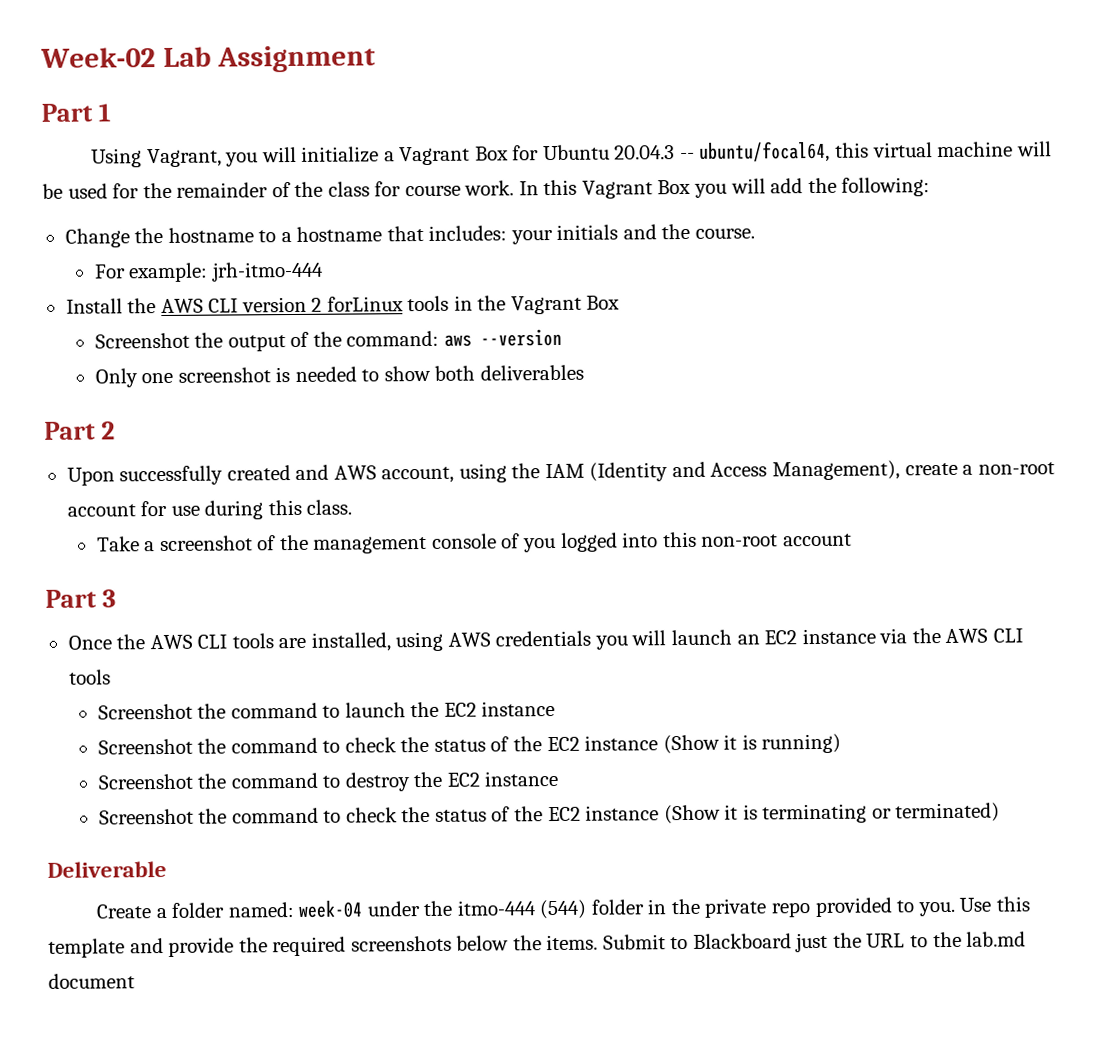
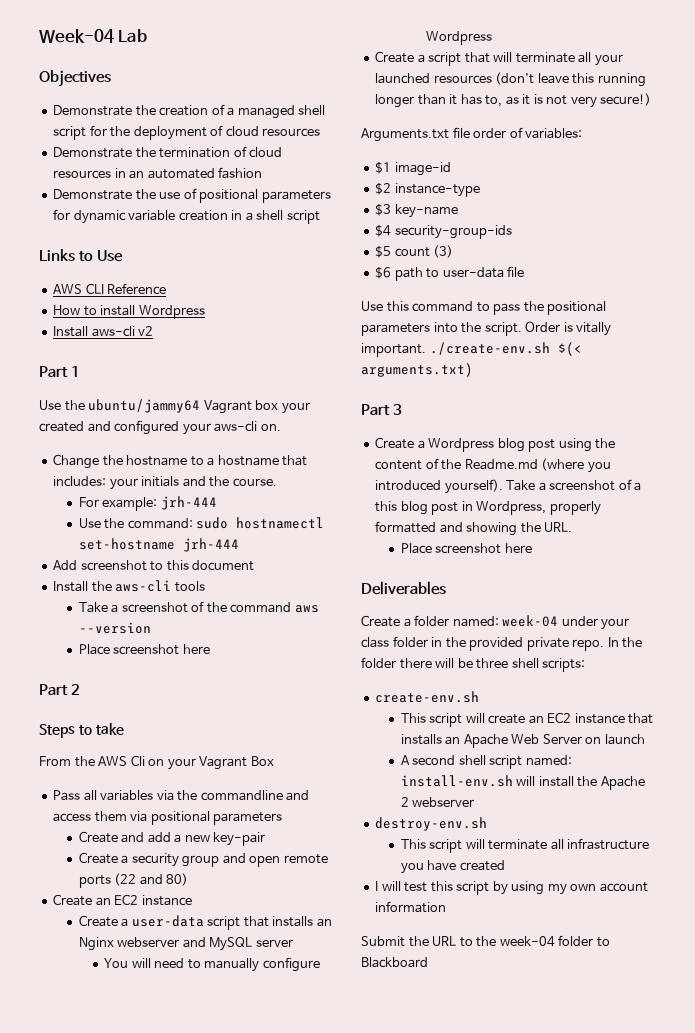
- Week-02 Lab Assignment
+ Week-04 Lab
+ Objectives
+ Demonstrate the creation of a managed shell script for the deployment of cloud resources
+ Demonstrate the termination of cloud resources in an automated fashion
+ Demonstrate the use of positional parameters for dynamic variable creation in a shell script
+ Links to Use
+ AWS CLI Reference
+ How to install Wordpress
+ Install aws-cli v2
  Part 1
- Using Vagrant, you will initialize a Vagrant Box for Ubuntu 20.04.3 -- ubuntu/focal64, this virtual machine will be used for the remainder of the class for course work. In this Vagrant Box you will add the following:
+ Use the ubuntu/jammy64 Vagrant box your created and configured your aws-cli on.
- For example: jrh-itmo-444
- Install the AWS CLI version 2 forLinux tools in the Vagrant Box
- Screenshot the output of the command: aws --version
- Only one screenshot is needed to show both deliverables
- Part 2
- Upon successfully created and AWS account, using the IAM (Identity and Access Management), create a non-root account for use during this class.
+ For example: jrh-444
+ Use the command: sudo hostnamectl set-hostname jrh-444
+ Add screenshot to this document
+ Install the aws-cli tools
- Take a screenshot of the management console of you logged into this non-root account
+ Take a screenshot of the command aws --version
+ Place screenshot here
+ Part 2
+ Steps to take
+ From the AWS Cli on your Vagrant Box
+ Pass all variables via the commandline and access them via positional parameters
+ Create and add a new key-pair
+ Create a security group and open remote ports (22 and 80)
+ Create an EC2 instance
+ Create a user-data script that installs an Nginx webserver and MySQL server
+ You will need to manually configure Wordpress
+ Create a script that will terminate all your launched resources (don't leave this running longer than it has to, as it is not very secure!)
+ Arguments.txt file order of variables:
+ $1 image-id
+ $2 instance-type
+ $3 key-name
+ $4 security-group-ids
+ $5 count (3)
+ $6 path to user-data file
+ Use this command to pass the positional parameters into the script. Order is vitally important. ./create-env.sh $(< arguments.txt)
  Part 3
- Once the AWS CLI tools are installed, using AWS credentials you will launch an EC2 instance via the AWS CLI tools
- Screenshot the command to launch the EC2 instance
- Screenshot the command to check the status of the EC2 instance (Show it is running)
- Screenshot the command to destroy the EC2 instance
- Screenshot the command to check the status of the EC2 instance (Show it is terminating or terminated)
- Deliverable
+ Create a Wordpress blog post using the content of the Readme.md (where you introduced yourself). Take a screenshot of a this blog post in Wordpress, properly formatted and showing the URL.
+ Place screenshot here
+ Deliverables
- Create a folder named: week-04 under the itmo-444 (544) folder in the private repo provided to you. Use this template and provide the required screenshots below the items. Submit to Blackboard just the URL to the lab.md document
+ Create a folder named: week-04 under your class folder in the provided private repo. In the folder there will be three shell scripts:
+ create-env.sh
+ This script will create an EC2 instance that installs an Apache Web Server on launch
+ A second shell script named: install-env.sh will install the Apache 2 webserver
+ destroy-env.sh
+ This script will terminate all infrastructure you have created
+ I will test this script by using my own account information
+ Submit the URL to the week-04 folder to Blackboard

